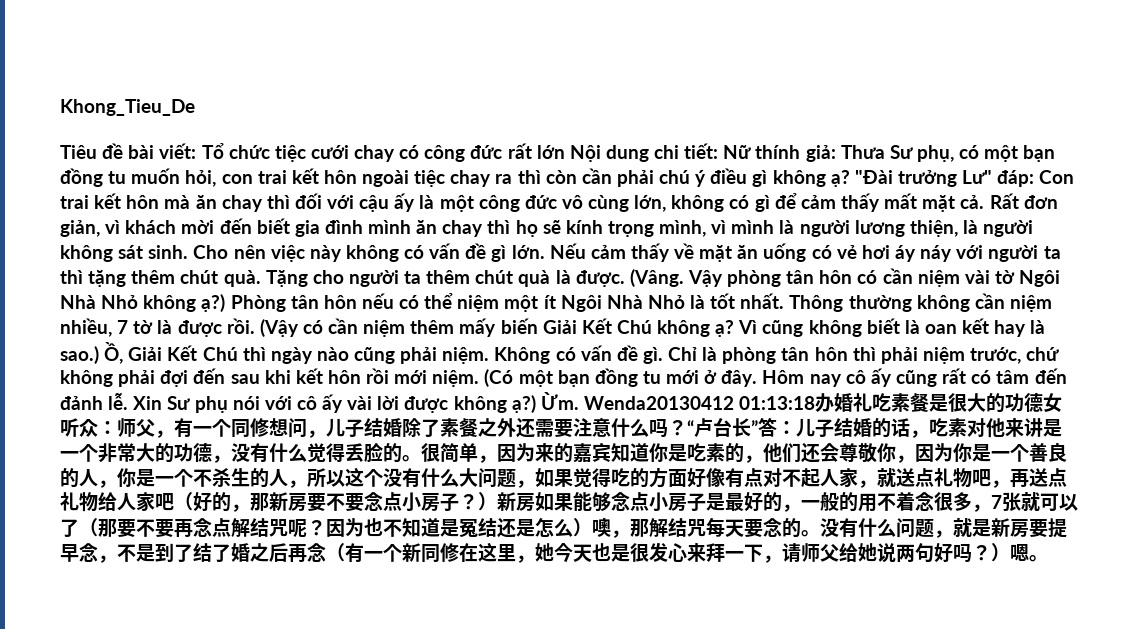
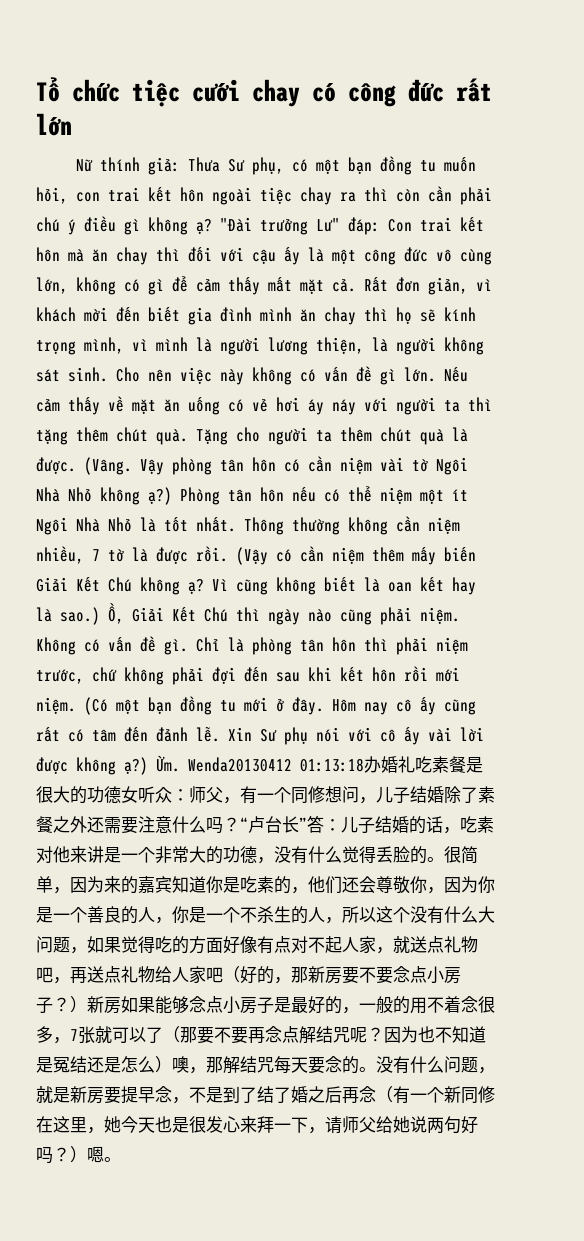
- Khong_Tieu_De
- Tiêu đề bài viết: Tổ chức tiệc cưới chay có công đức rất lớn Nội dung chi tiết: Nữ thính giả: Thưa Sư phụ, có một bạn đồng tu muốn hỏi, con trai kết hôn ngoài tiệc chay ra thì còn cần phải chú ý điều gì không ạ?
+ Tổ chức tiệc cưới chay có công đức rất lớn
+ Nữ thính giả: Thưa Sư phụ, có một bạn đồng tu muốn hỏi, con trai kết hôn ngoài tiệc chay ra thì còn cần phải chú ý điều gì không ạ?

